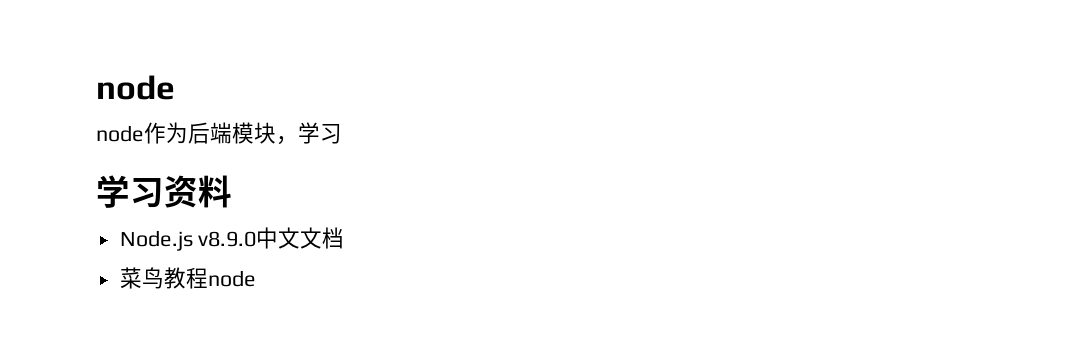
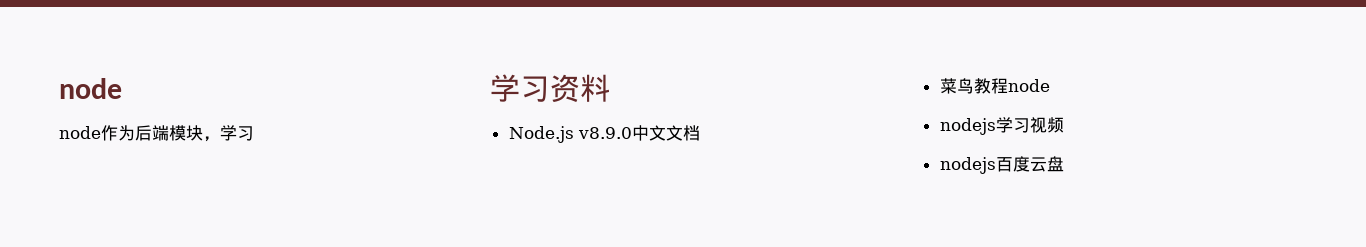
+ nodejs学习视频
+ nodejs百度云盘

